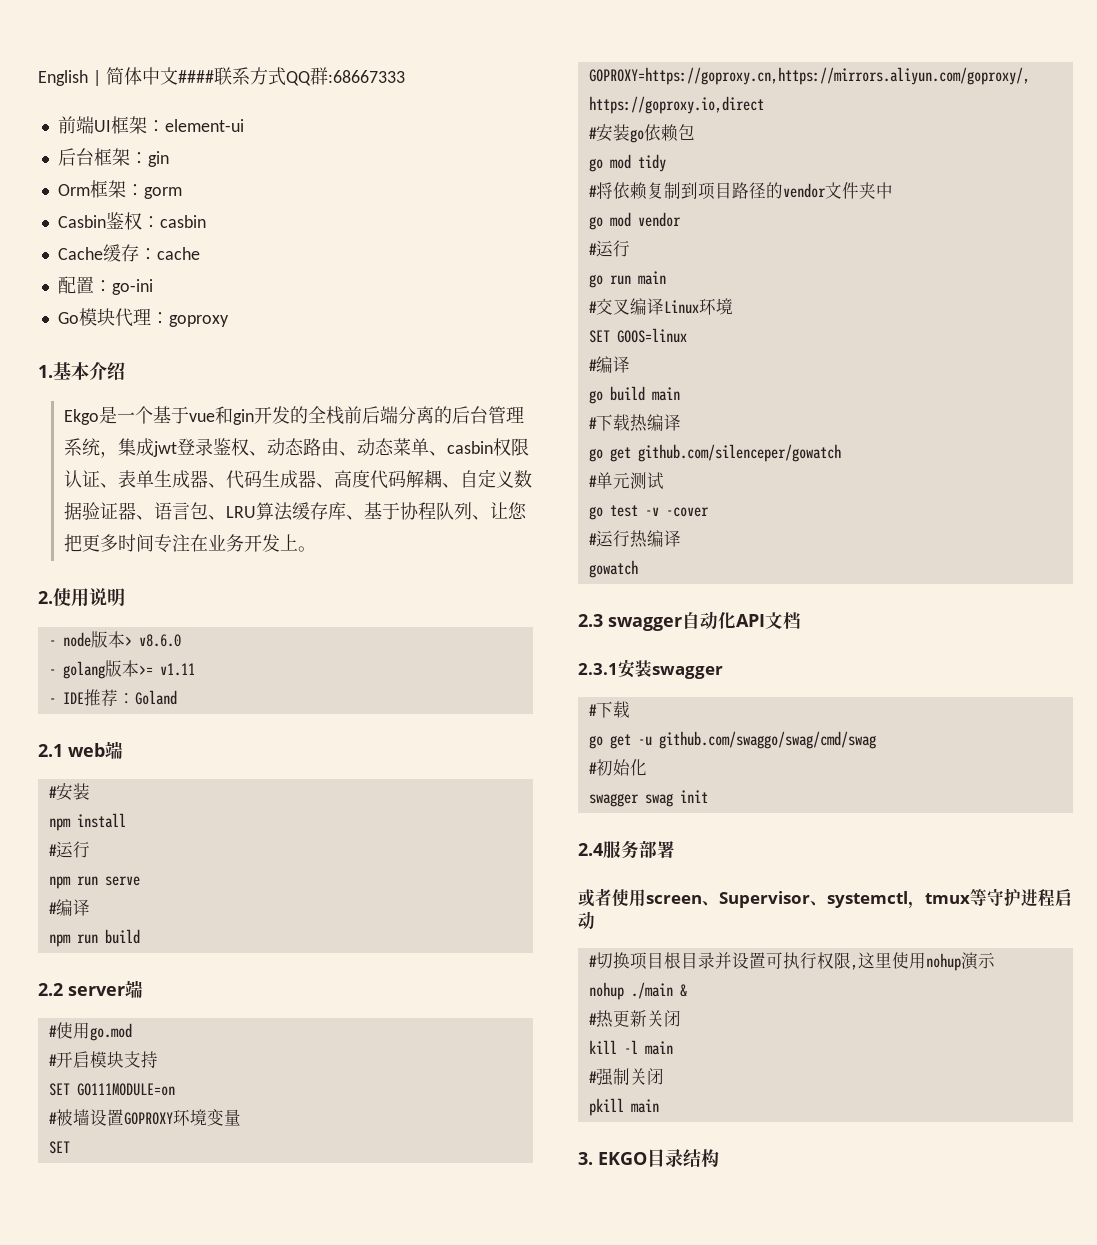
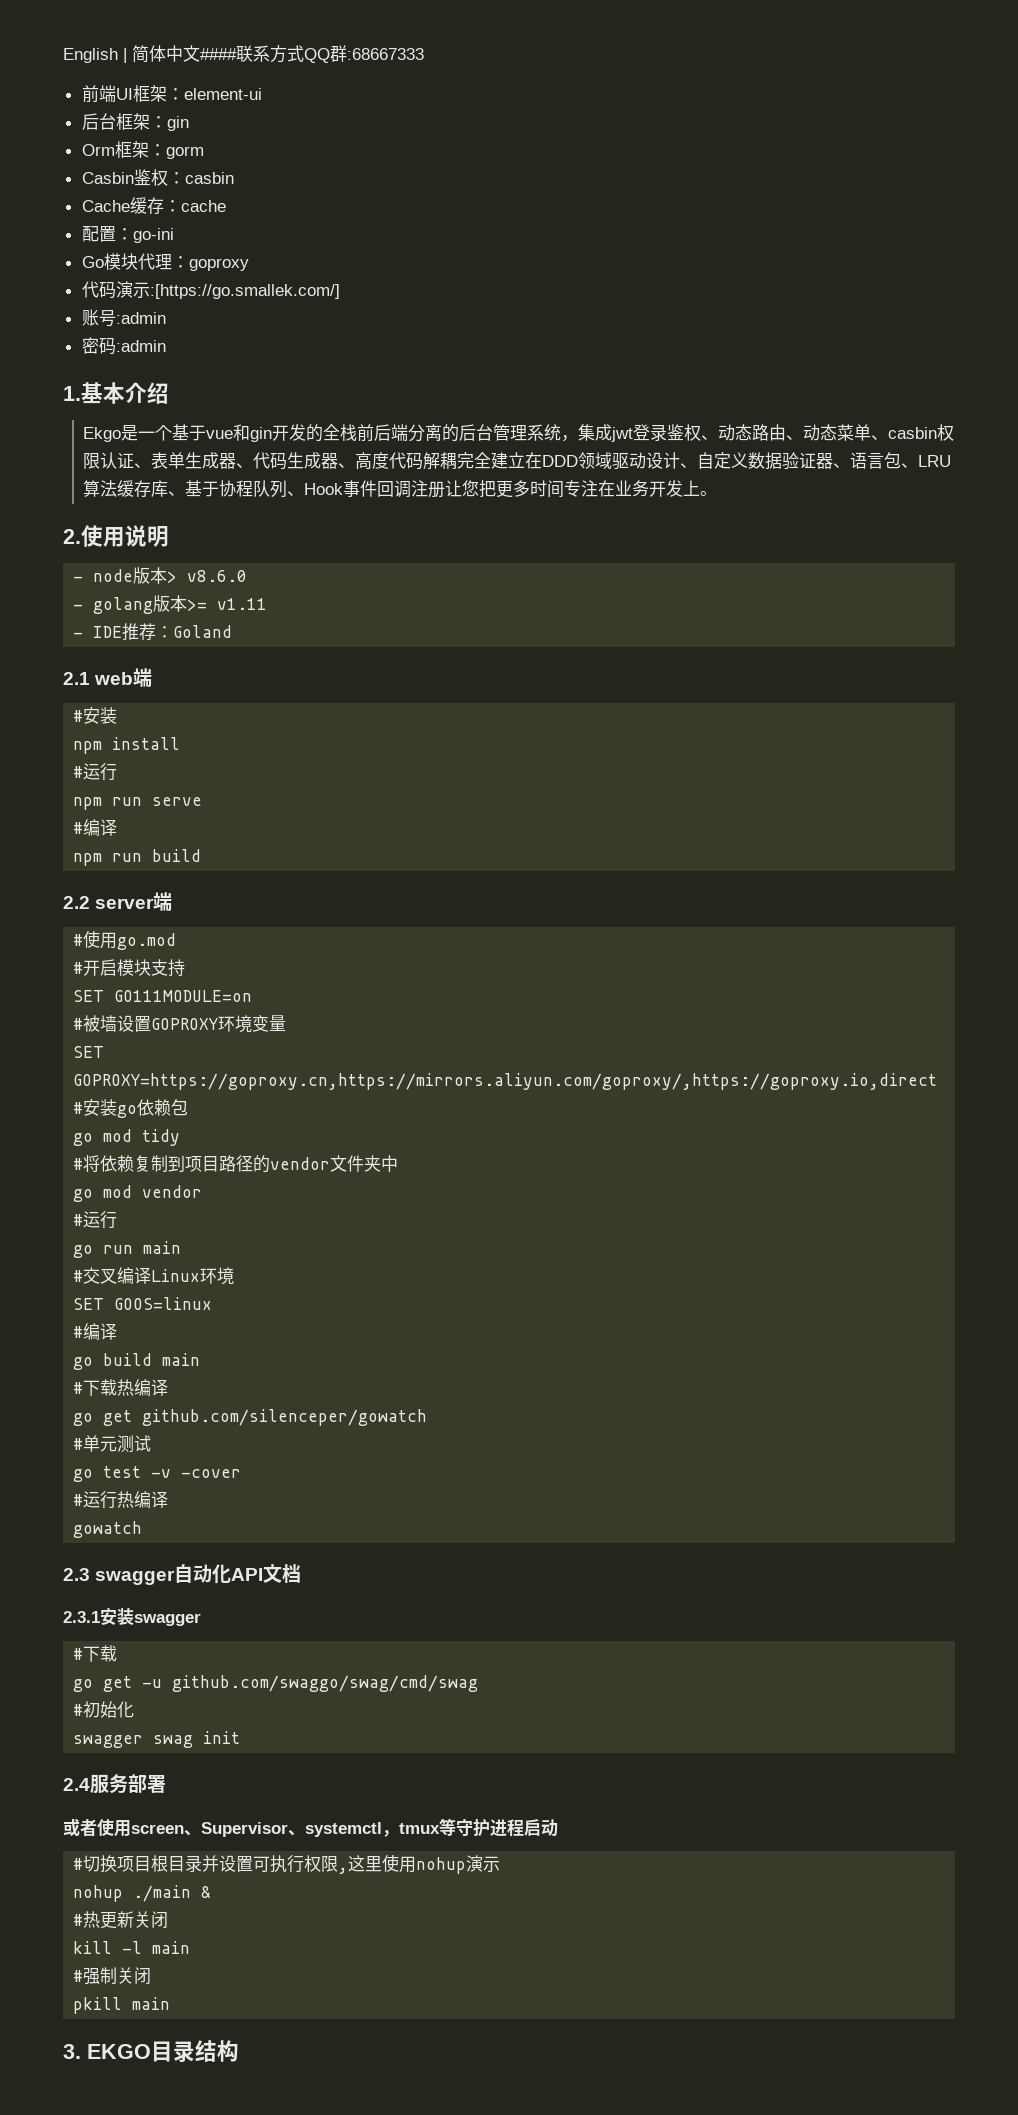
+ 代码演示:[https://go.smallek.com/]
+ 账号:admin
+ 密码:admin
- Ekgo是一个基于vue和gin开发的全栈前后端分离的后台管理系统，集成jwt登录鉴权、动态路由、动态菜单、casbin权限认证、表单生成器、代码生成器、高度代码解耦、自定义数据验证器、语言包、LRU算法缓存库、基于协程队列、让您把更多时间专注在业务开发上。
+ Ekgo是一个基于vue和gin开发的全栈前后端分离的后台管理系统，集成jwt登录鉴权、动态路由、动态菜单、casbin权限认证、表单生成器、代码生成器、高度代码解耦完全建立在DDD领域驱动设计、自定义数据验证器、语言包、LRU算法缓存库、基于协程队列、Hook事件回调注册让您把更多时间专注在业务开发上。

